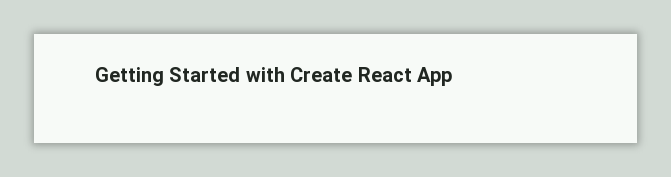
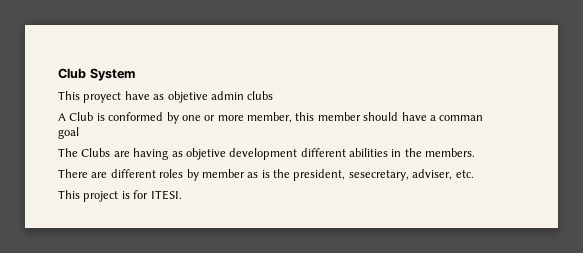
- Getting Started with Create React App
+ Club System
+ This proyect have as objetive admin clubs
+ A Club is conformed by one or more member, this member should have a comman goal
+ The Clubs are having as objetive development different abilities in the members.
+ There are different roles by member as is the president, sesecretary, adviser, etc.
+ This project is for ITESI.

